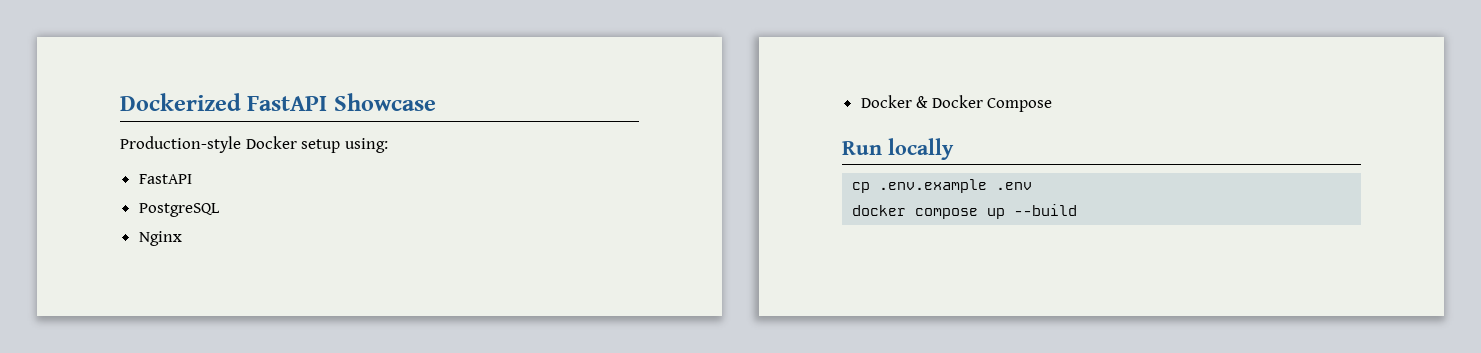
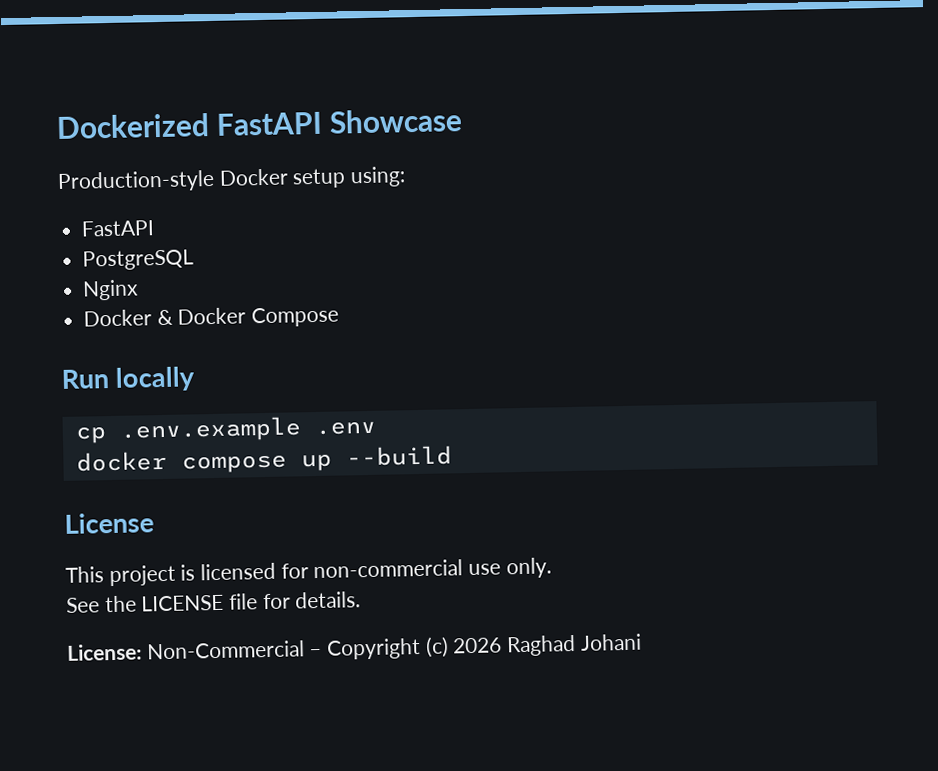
+ License
+ This project is licensed for non-commercial use only.
+ See the LICENSE file for details.
+ License: Non-Commercial – Copyright (c) 2026 Raghad Johani

